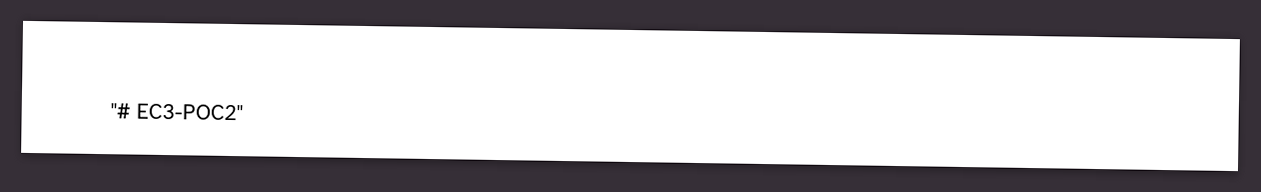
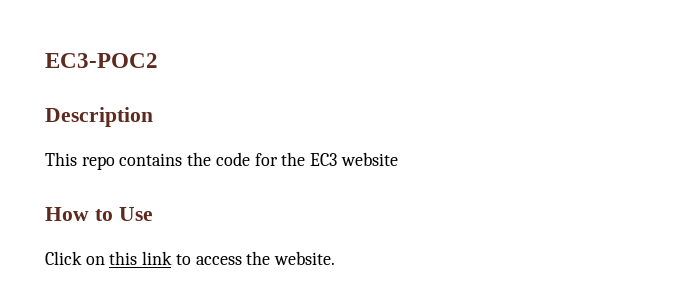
- "# EC3-POC2"
+ EC3-POC2
+ Description
+ This repo contains the code for the EC3 website
+ How to Use
+ Click on this link to access the website.

